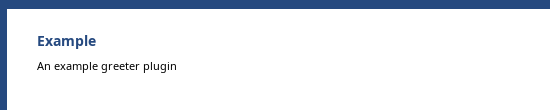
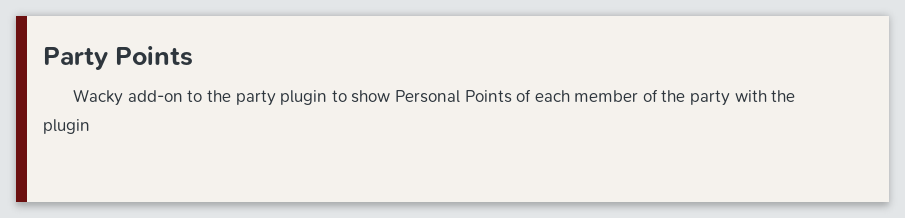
- Example
- An example greeter plugin
+ Party Points
+ Wacky add-on to the party plugin to show Personal Points of each member of the party with the plugin

